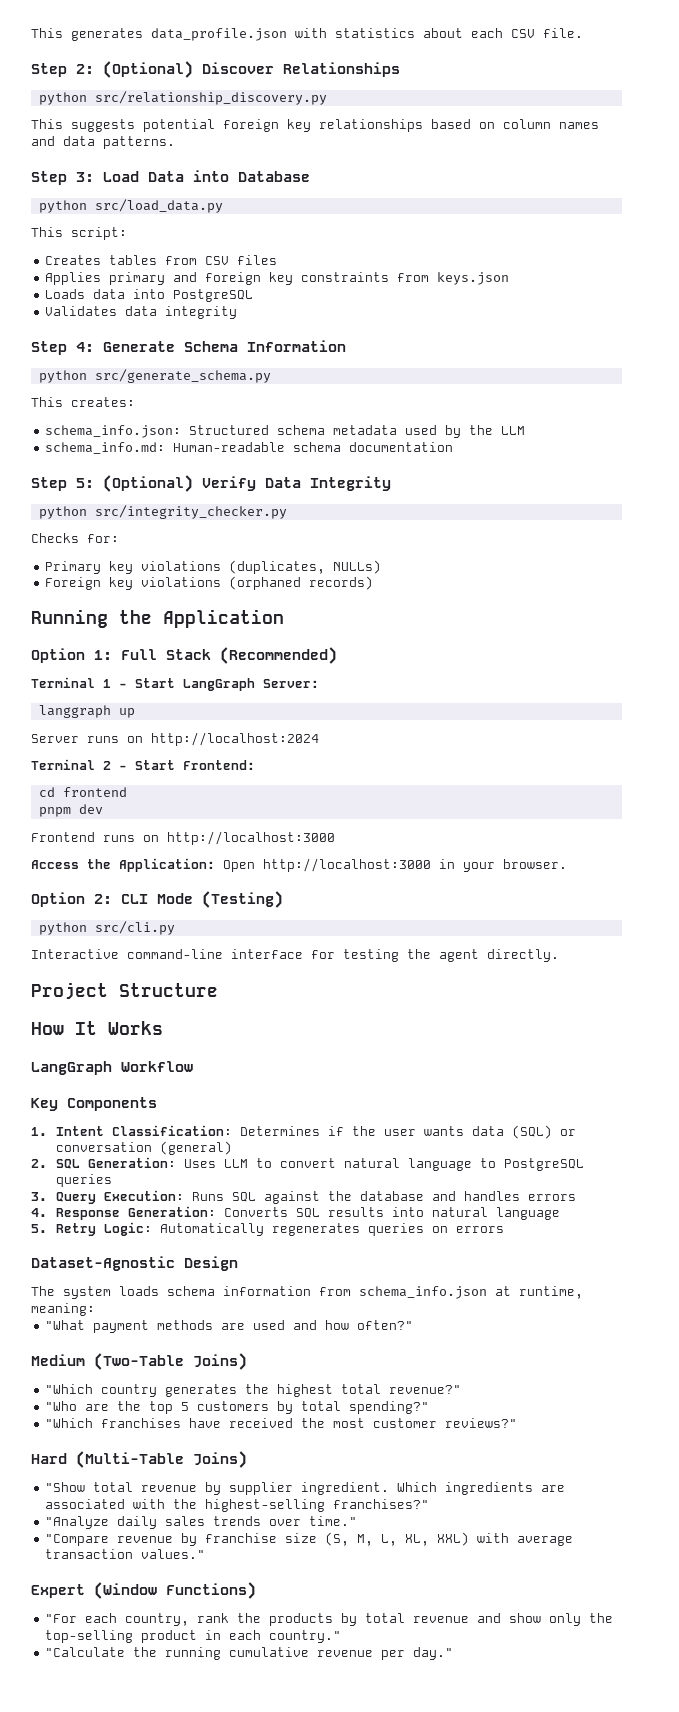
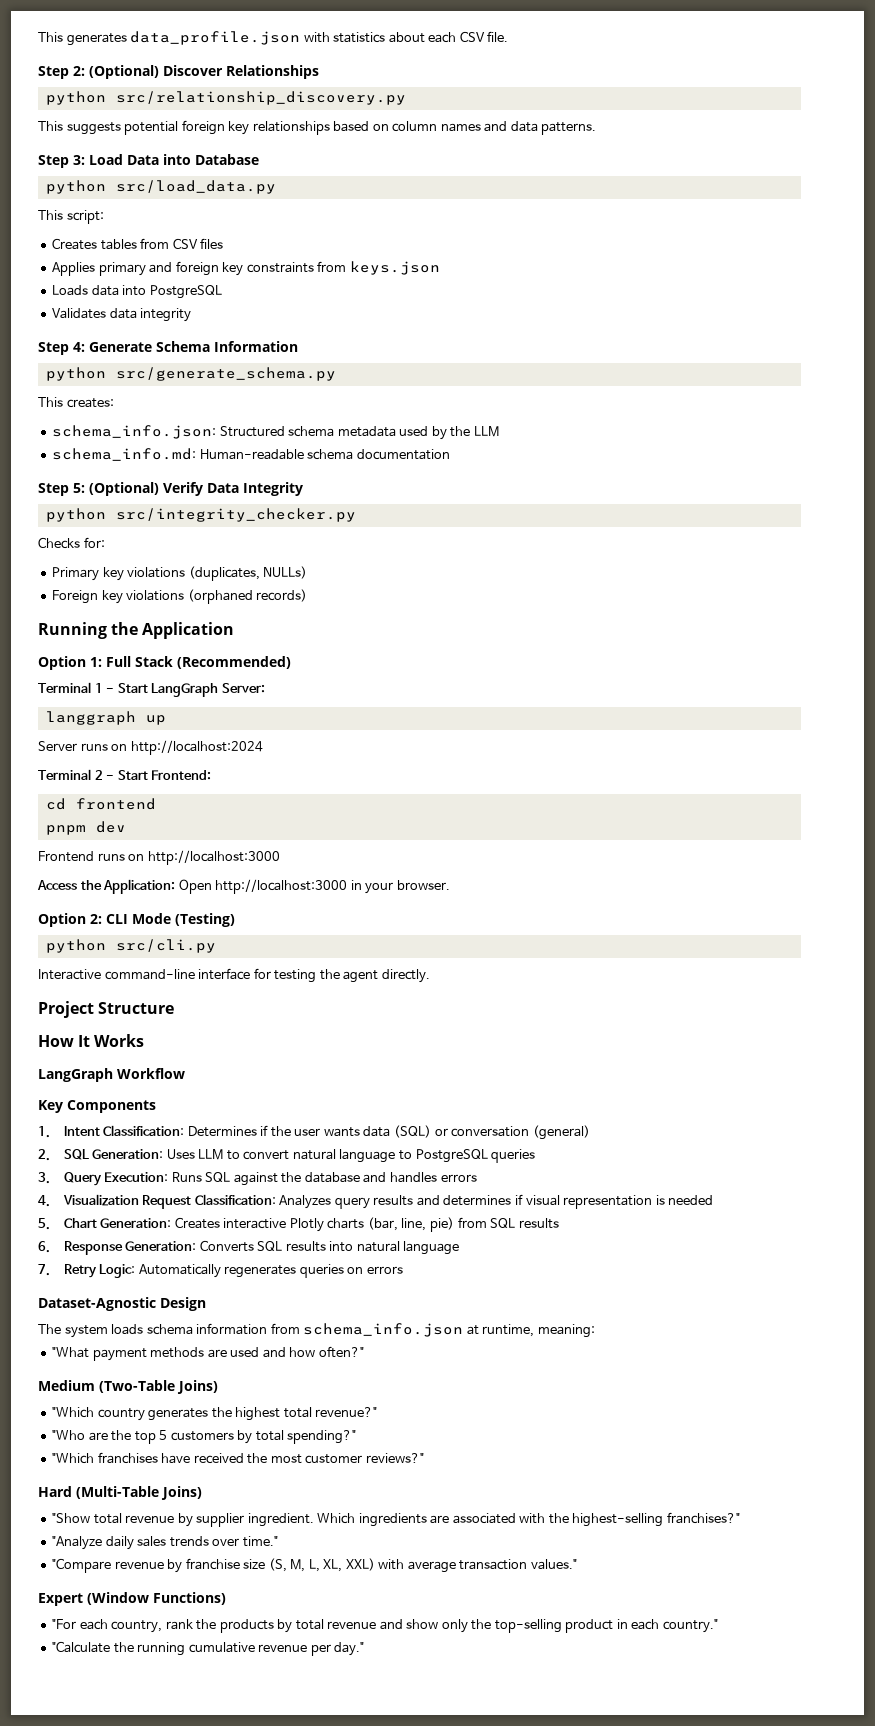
- 4. Response Generation: Converts SQL results into natural language
+ 4. Visualization Request Classification: Analyzes query results and determines if visual representation is needed
+ 5. Chart Generation: Creates interactive Plotly charts (bar, line, pie) from SQL results
+ 6. Response Generation: Converts SQL results into natural language
- 5. Retry Logic: Automatically regenerates queries on errors
+ 7. Retry Logic: Automatically regenerates queries on errors

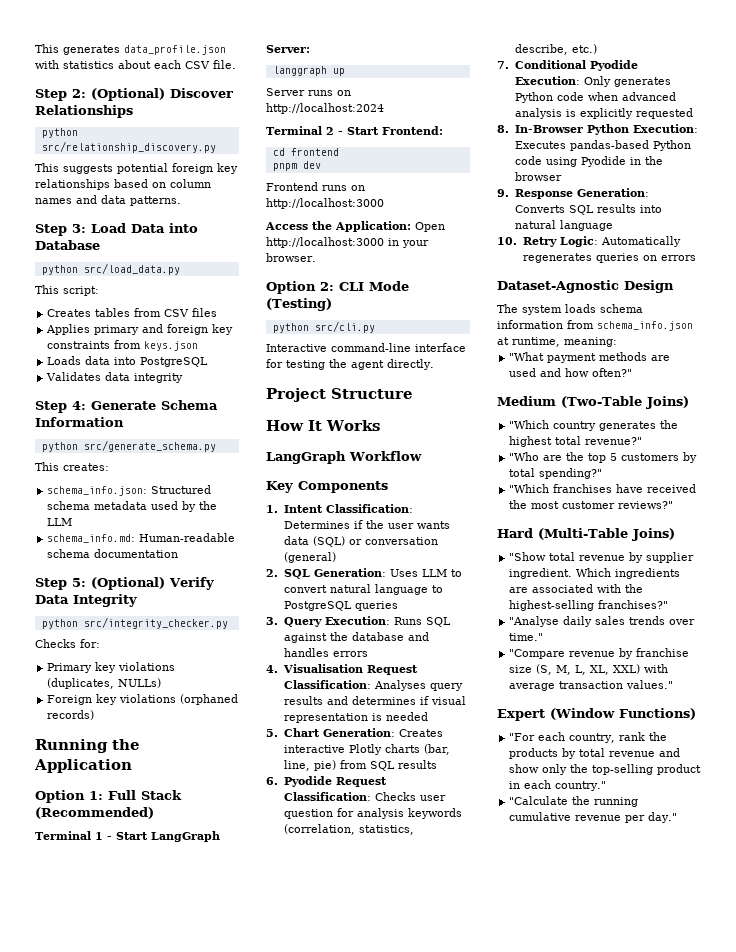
- 4. Visualization Request Classification: Analyzes query results and determines if visual representation is needed
+ 4. Visualisation Request Classification: Analyses query results and determines if visual representation is needed
- 6. Response Generation: Converts SQL results into natural language
+ 6. Pyodide Request Classification: Checks user question for analysis keywords (correlation, statistics, describe, etc.)
+ 7. Conditional Pyodide Execution: Only generates Python code when advanced analysis is explicitly requested
+ 8. In-Browser Python Execution: Executes pandas-based Python code using Pyodide in the browser
+ 9. Response Generation: Converts SQL results into natural language
- 7. Retry Logic: Automatically regenerates queries on errors
+ 10. Retry Logic: Automatically regenerates queries on errors
- "Analyze daily sales trends over time."
+ "Analyse daily sales trends over time."

